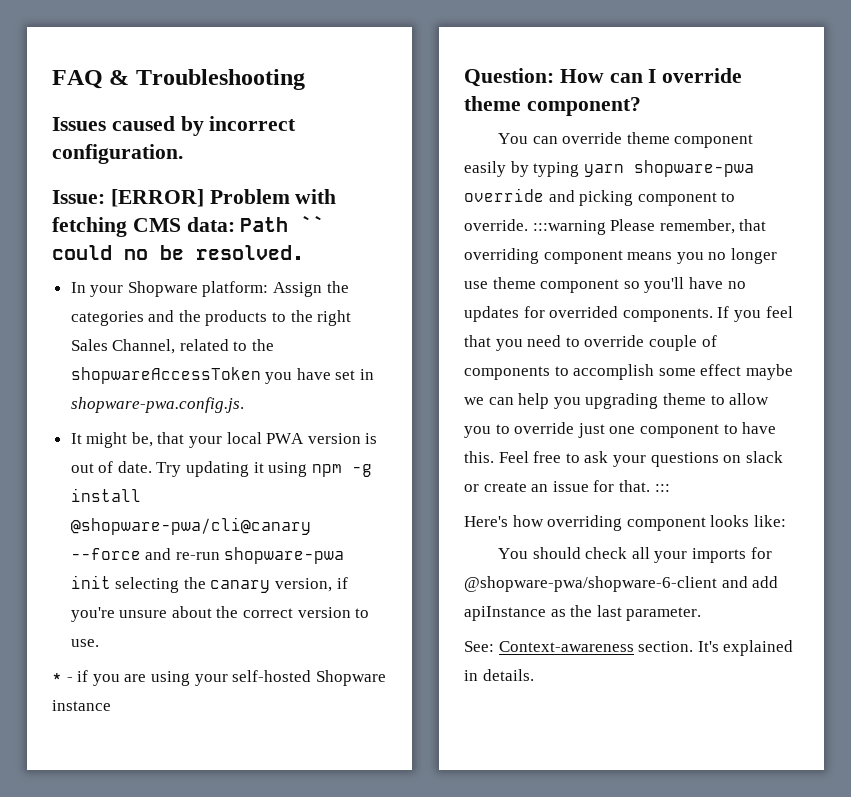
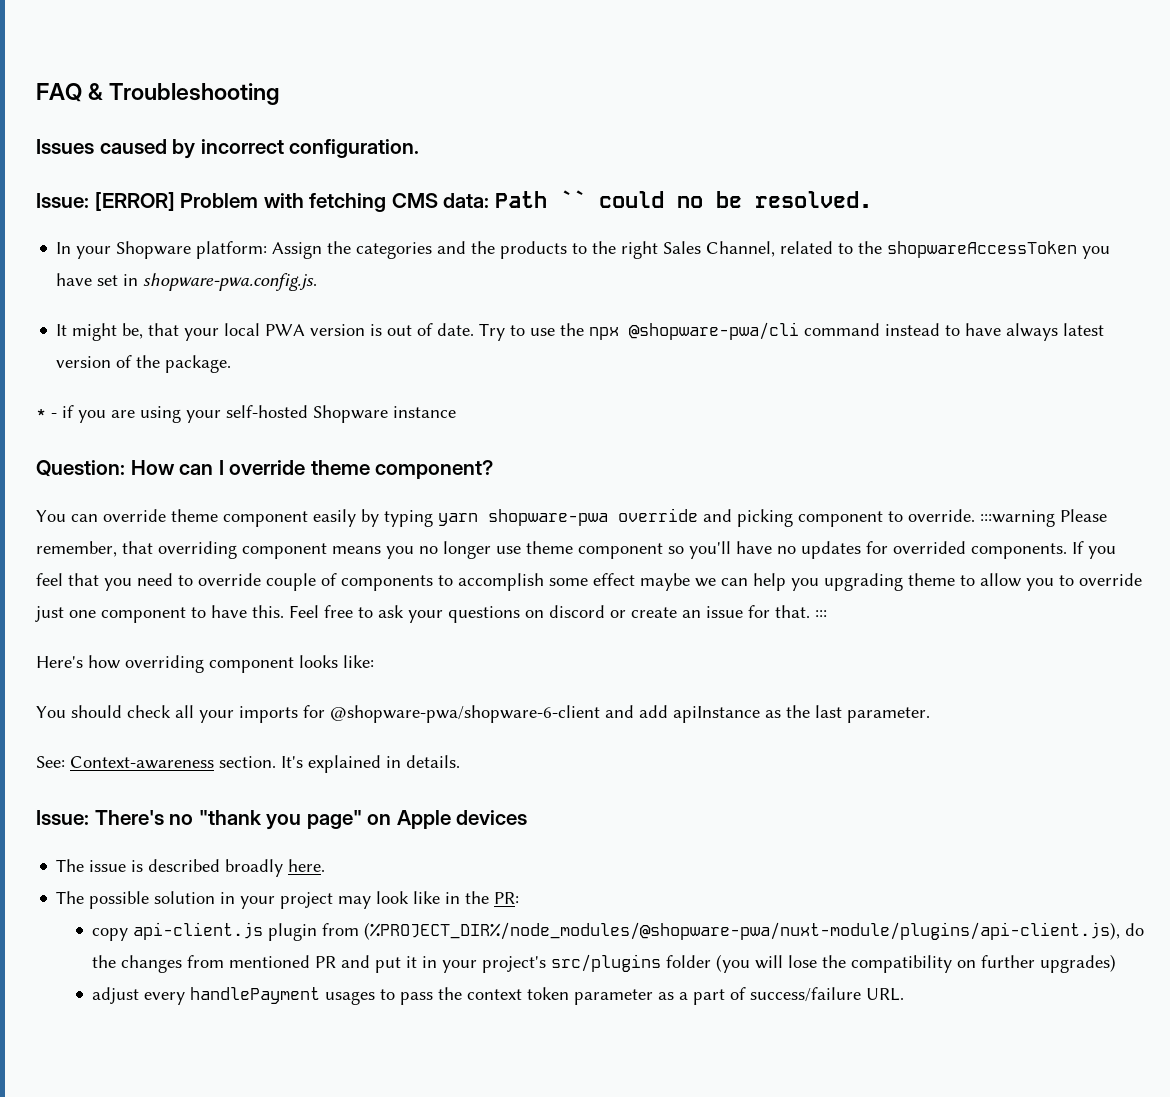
- Try updating it using npm -g install @shopware-pwa/cli@canary --force and re-run shopware-pwa init selecting the canary version, if you're unsure about the correct version to use.
+ Try to use the npx @shopware-pwa/cli command instead to have always latest version of the package.
- Feel free to ask your questions on slack or create an issue for that. :::
+ Feel free to ask your questions on discord or create an issue for that. :::
+ Issue: There's no "thank you page" on Apple devices
+ The issue is described broadly here.
+ The possible solution in your project may look like in the PR:
+ copy api-client.js plugin from (%PROJECT_DIR%/node_modules/@shopware-pwa/nuxt-module/plugins/api-client.js), do the changes from mentioned PR and put it in your project's src/plugins folder (you will lose the compatibility on further upgrades)
+ adjust every handlePayment usages to pass the context token parameter as a part of success/failure URL.

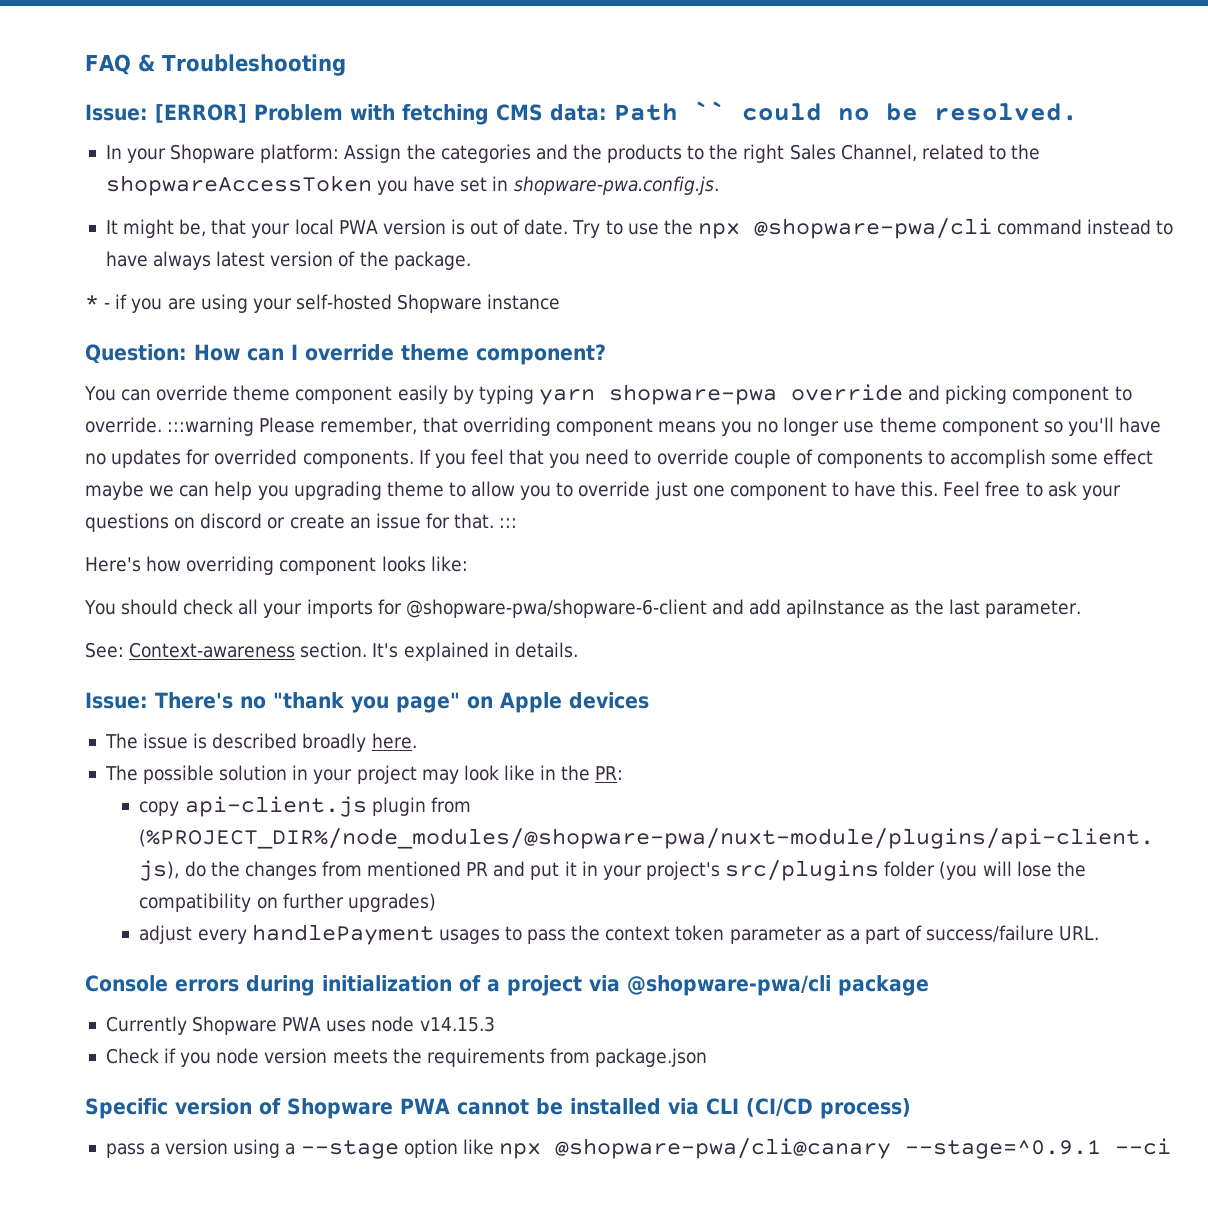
- Issues caused by incorrect configuration.
+ Console errors during initialization of a project via @shopware-pwa/cli package
+ Currently Shopware PWA uses node v14.15.3
+ Check if you node version meets the requirements from package.json
+ Specific version of Shopware PWA cannot be installed via CLI (CI/CD process)
+ pass a version using a --stage option like npx @shopware-pwa/cli@canary --stage=^0.9.1 --ci

